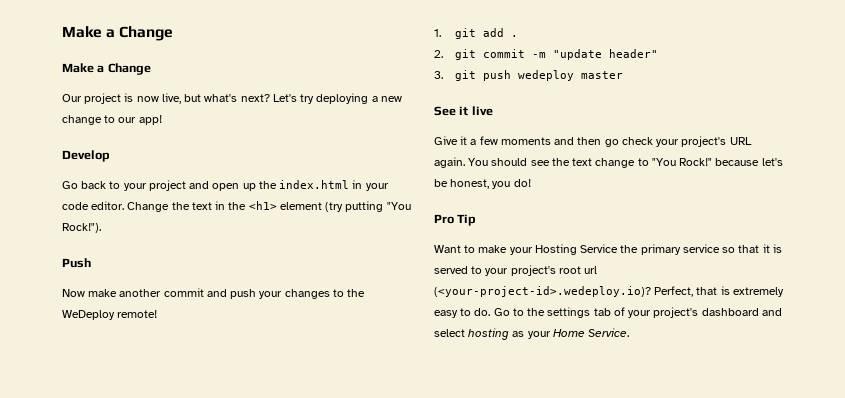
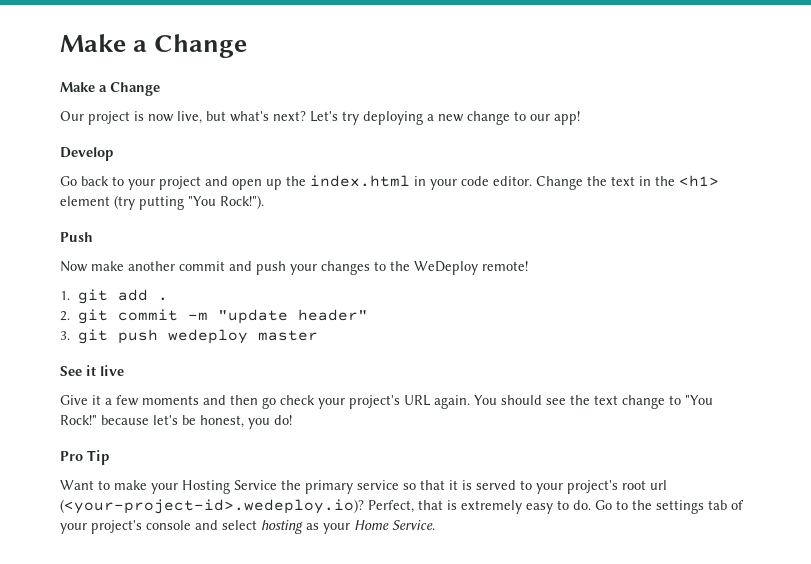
- Go to the settings tab of your project's dashboard and select hosting as your Home Service.
+ Go to the settings tab of your project's console and select hosting as your Home Service.

